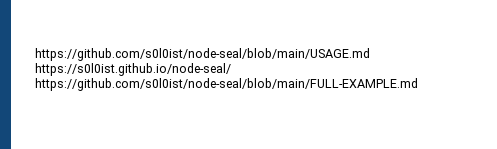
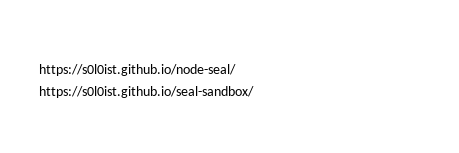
- https://github.com/s0l0ist/node-seal/blob/main/USAGE.md https://s0l0ist.github.io/node-seal/ https://github.com/s0l0ist/node-seal/blob/main/FULL-EXAMPLE.md
+ https://s0l0ist.github.io/node-seal/ https://s0l0ist.github.io/seal-sandbox/

